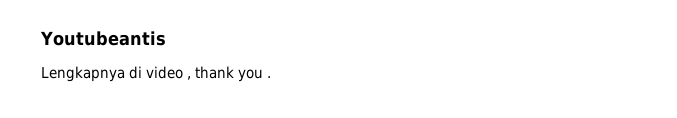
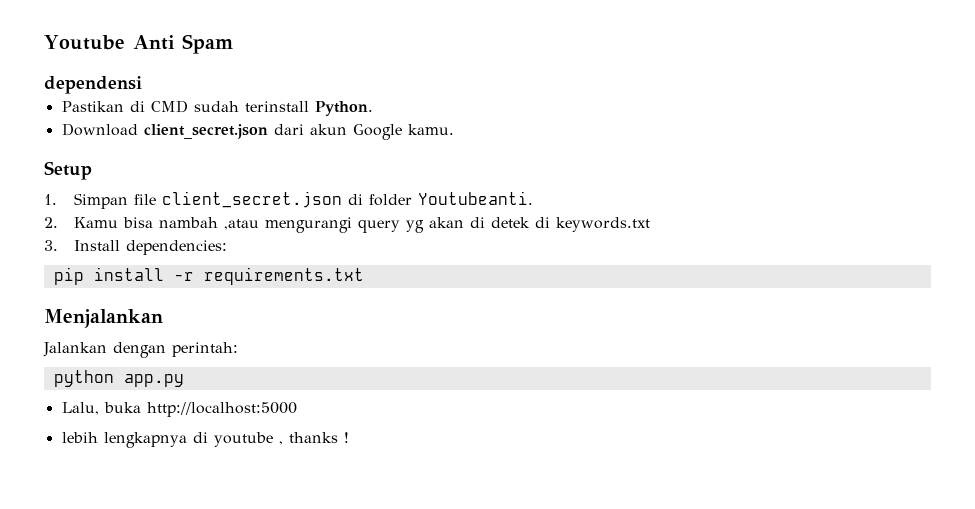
- Youtubeantis
- Lengkapnya di video , thank you .
+ Youtube Anti Spam
+ dependensi
+ Pastikan di CMD sudah terinstall Python.
+ Download client_secret.json dari akun Google kamu.
+ Setup
+ 1. Simpan file client_secret.json di folder Youtubeanti.
+ 2. Kamu bisa nambah ,atau mengurangi query yg akan di detek di keywords.txt
+ 3. Install dependencies:
+ pip install -r requirements.txt
+ Menjalankan
+ Jalankan dengan perintah:
+ python app.py
+ Lalu, buka http://localhost:5000
+ lebih lengkapnya di youtube , thanks !

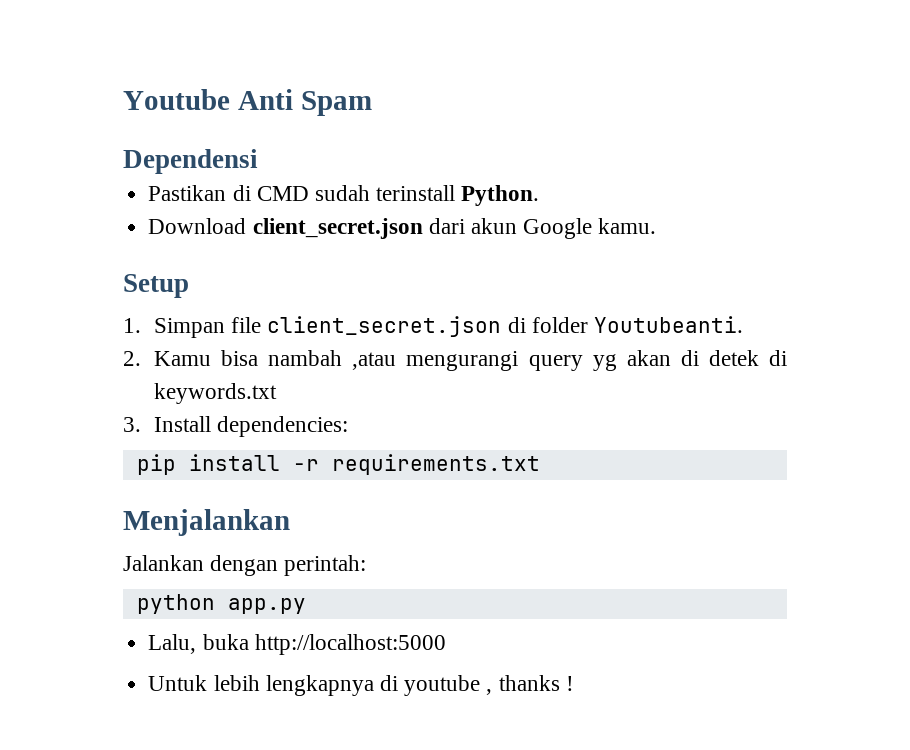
- dependensi
+ Dependensi
- lebih lengkapnya di youtube , thanks !
+ Untuk lebih lengkapnya di youtube , thanks !

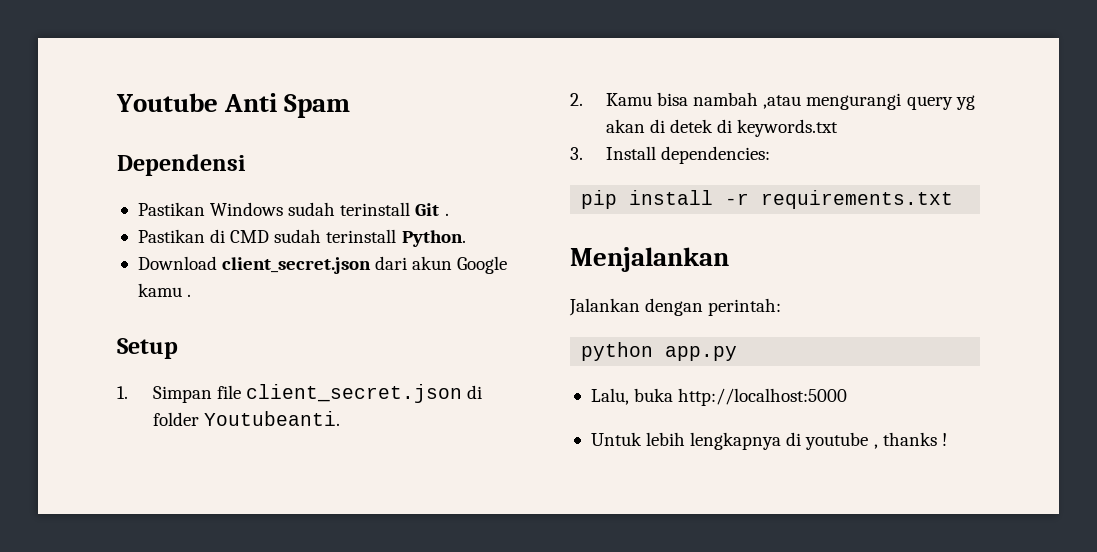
+ Pastikan Windows sudah terinstall Git .
- Download client_secret.json dari akun Google kamu.
+ Download client_secret.json dari akun Google kamu .

